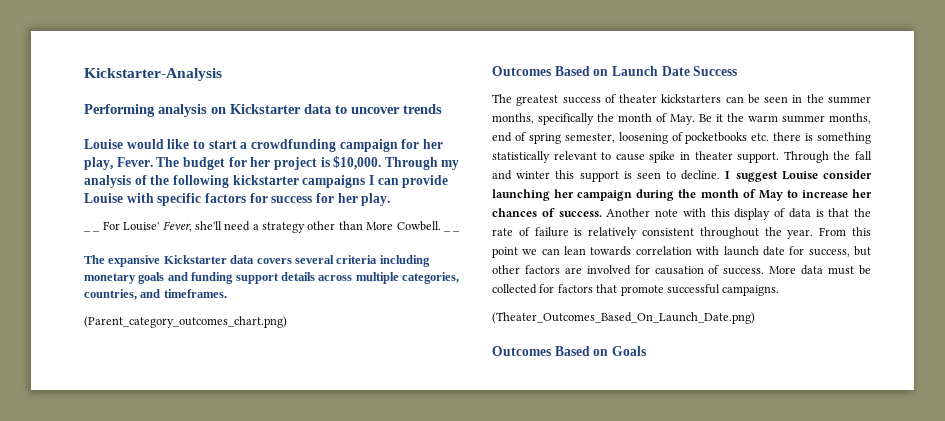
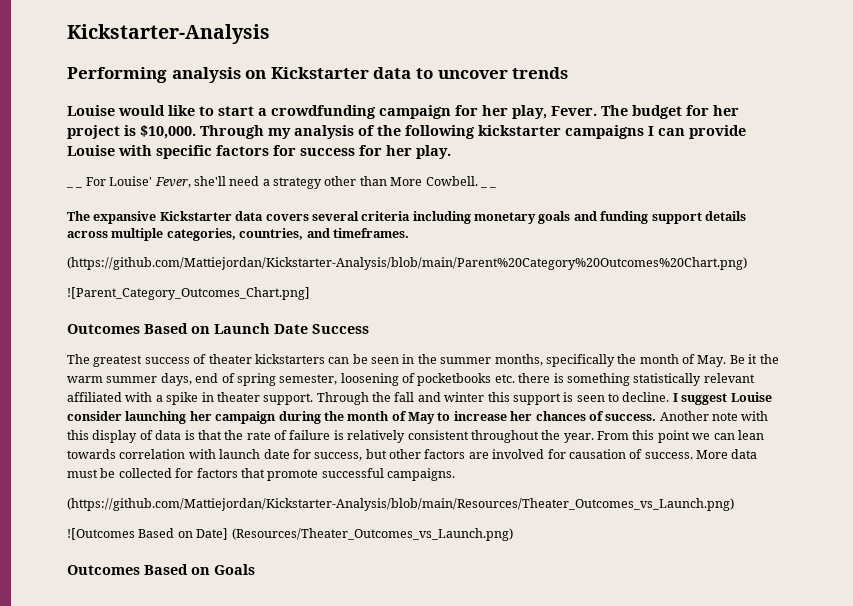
- (Parent_category_outcomes_chart.png)
+ (https://github.com/Mattiejordan/Kickstarter-Analysis/blob/main/Parent%20Category%20Outcomes%20Chart.png)
+ ![Parent_Category_Outcomes_Chart.png]
- The greatest success of theater kickstarters can be seen in the summer months, specifically the month of May. Be it the warm summer months, end of spring semester, loosening of pocketbooks etc. there is something statistically relevant to cause spike in theater support.
+ The greatest success of theater kickstarters can be seen in the summer months, specifically the month of May. Be it the warm summer days, end of spring semester, loosening of pocketbooks etc. there is something statistically relevant affiliated with a spike in theater support.
- (Theater_Outcomes_Based_On_Launch_Date.png)
+ (https://github.com/Mattiejordan/Kickstarter-Analysis/blob/main/Resources/Theater_Outcomes_vs_Launch.png)
+ ![Outcomes Based on Date] (Resources/Theater_Outcomes_vs_Launch.png)

